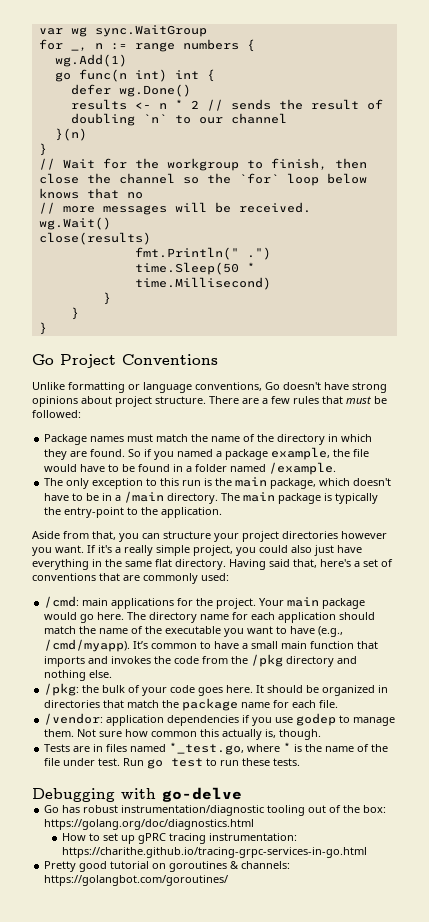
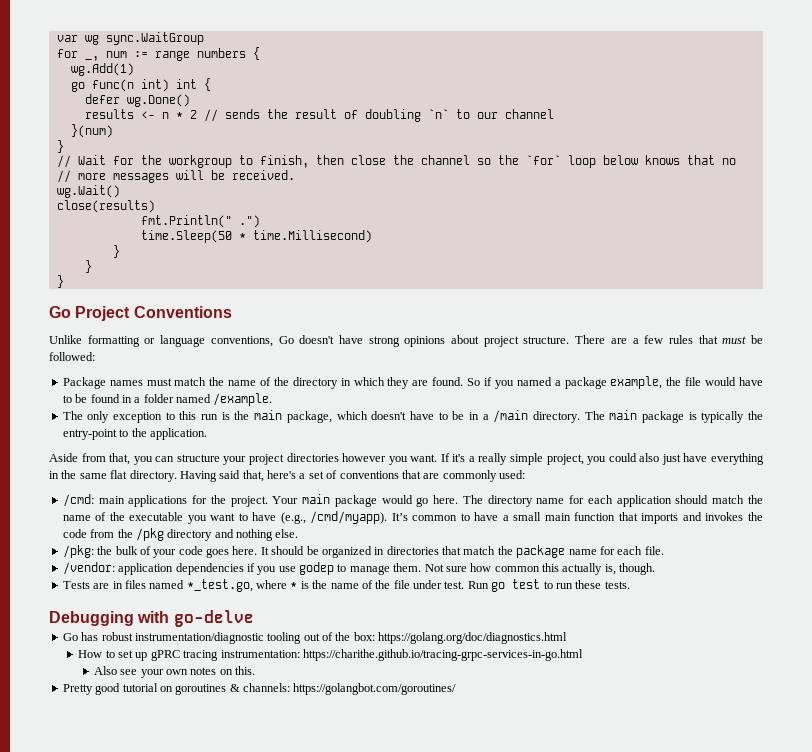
- for _, n := range numbers {
+ for _, num := range numbers {
- }(n)
+ }(num)
+ Also see your own notes on this.

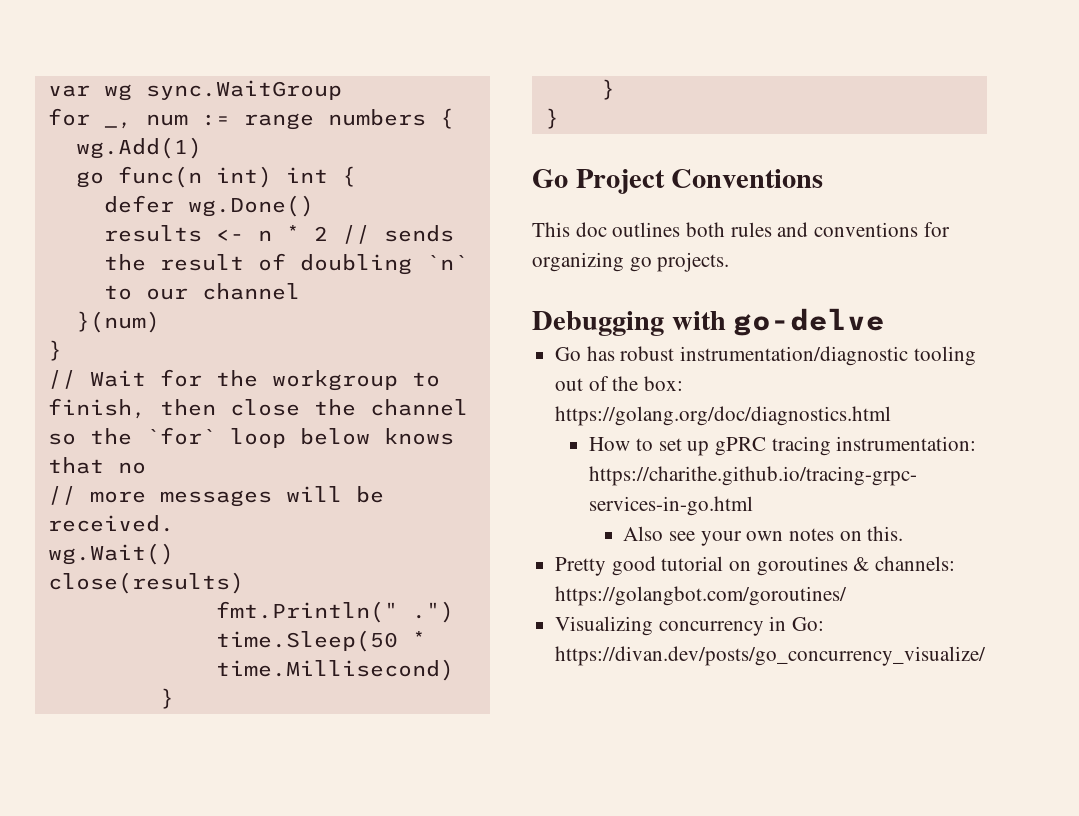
- Unlike formatting or language conventions, Go doesn't have strong opinions about project structure. There are a few rules that must be followed:
- Package names must match the name of the directory in which they are found. So if you named a package example, the file would have to be found in a folder named /example.
- The only exception to this run is the main package, which doesn't have to be in a /main directory. The main package is typically the entry-point to the application.
- Aside from that, you can structure your project directories however you want. If it's a really simple project, you could also just have everything in the same flat directory. Having said that, here's a set of conventions that are commonly used:
- /cmd: main applications for the project. Your main package would go here. The directory name for each application should match the name of the executable you want to have (e.g., /cmd/myapp). It’s common to have a small main function that imports and invokes the code from the /pkg directory and nothing else.
- /pkg: the bulk of your code goes here. It should be organized in directories that match the package name for each file.
- /vendor: application dependencies if you use godep to manage them. Not sure how common this actually is, though.
- Tests are in files named *_test.go, where * is the name of the file under test. Run go test to run these tests.
+ This doc outlines both rules and conventions for organizing go projects.
+ Visualizing concurrency in Go: https://divan.dev/posts/go_concurrency_visualize/

